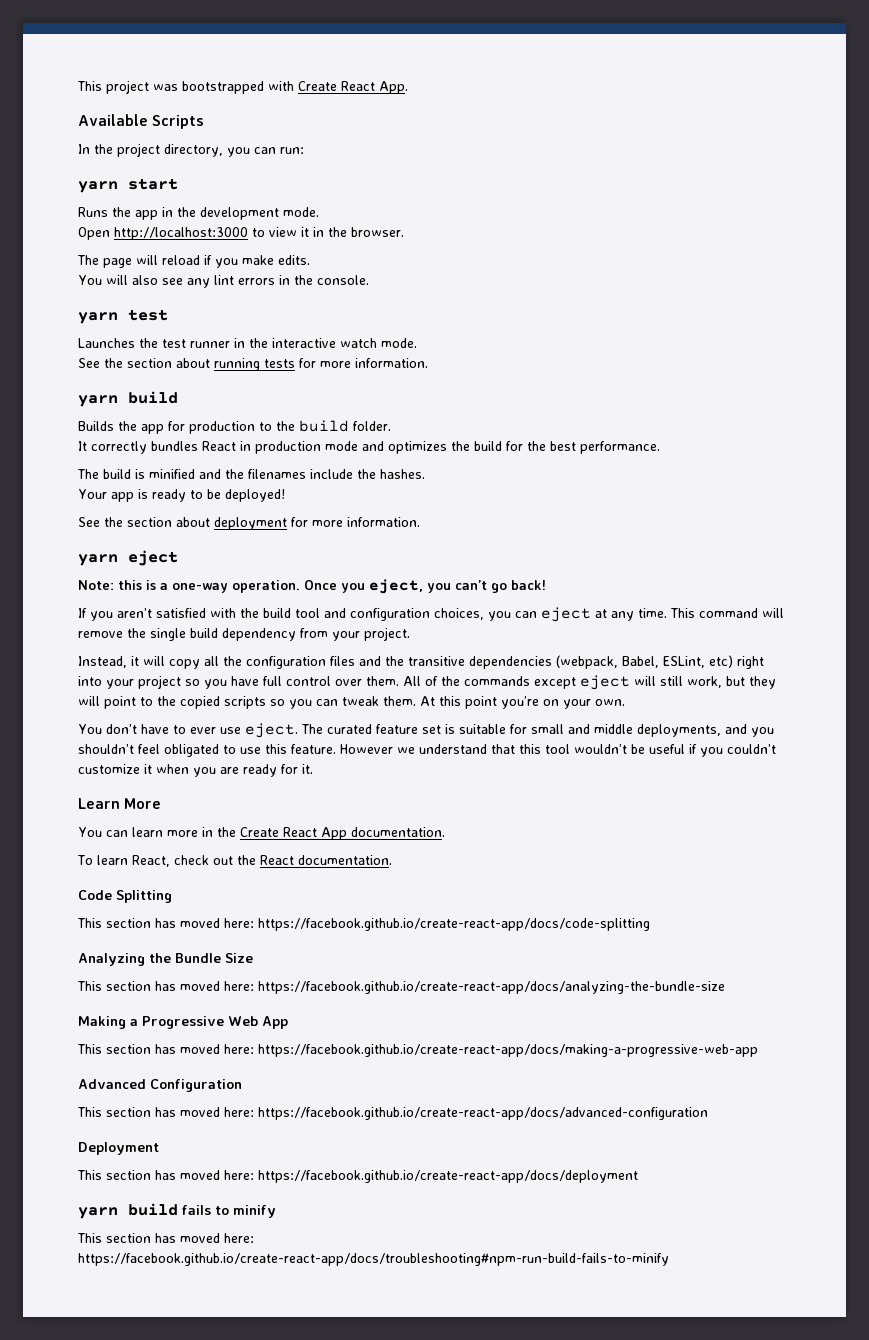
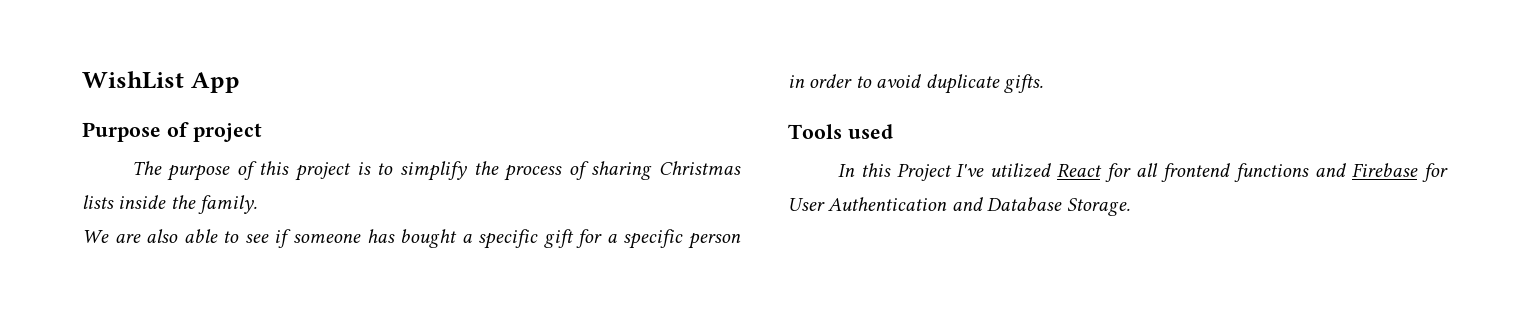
- This project was bootstrapped with Create React App.
- Available Scripts
- In the project directory, you can run:
- yarn start
- Runs the app in the development mode.
- Open http://localhost:3000 to view it in the browser.
- The page will reload if you make edits.
- You will also see any lint errors in the console.
- yarn test
- Launches the test runner in the interactive watch mode.
- See the section about running tests for more information.
- yarn build
- Builds the app for production to the build folder.
- It correctly bundles React in production mode and optimizes the build for the best performance.
- The build is minified and the filenames include the hashes.
- Your app is ready to be deployed!
- See the section about deployment for more information.
- yarn eject
- Note: this is a one-way operation. Once you eject, you can’t go back!
- If you aren’t satisfied with the build tool and configuration choices, you can eject at any time. This command will remove the single build dependency from your project.
- Instead, it will copy all the configuration files and the transitive dependencies (webpack, Babel, ESLint, etc) right into your project so you have full control over them. All of the commands except eject will still work, but they will point to the copied scripts so you can tweak them. At this point you’re on your own.
- You don’t have to ever use eject. The curated feature set is suitable for small and middle deployments, and you shouldn’t feel obligated to use this feature. However we understand that this tool wouldn’t be useful if you couldn’t customize it when you are ready for it.
- Learn More
- You can learn more in the Create React App documentation.
- To learn React, check out the React documentation.
- Code Splitting
- This section has moved here: https://facebook.github.io/create-react-app/docs/code-splitting
- Analyzing the Bundle Size
- This section has moved here: https://facebook.github.io/create-react-app/docs/analyzing-the-bundle-size
- Making a Progressive Web App
- This section has moved here: https://facebook.github.io/create-react-app/docs/making-a-progressive-web-app
- Advanced Configuration
- This section has moved here: https://facebook.github.io/create-react-app/docs/advanced-configuration
- Deployment
- This section has moved here: https://facebook.github.io/create-react-app/docs/deployment
- yarn build fails to minify
- This section has moved here: https://facebook.github.io/create-react-app/docs/troubleshooting#npm-run-build-fails-to-minify
+ WishList App
+ Purpose of project
+ The purpose of this project is to simplify the process of sharing Christmas lists inside the family.
+ We are also able to see if someone has bought a specific gift for a specific person in order to avoid duplicate gifts.
+ Tools used
+ In this Project I've utilized React for all frontend functions and Firebase for User Authentication and Database Storage.

